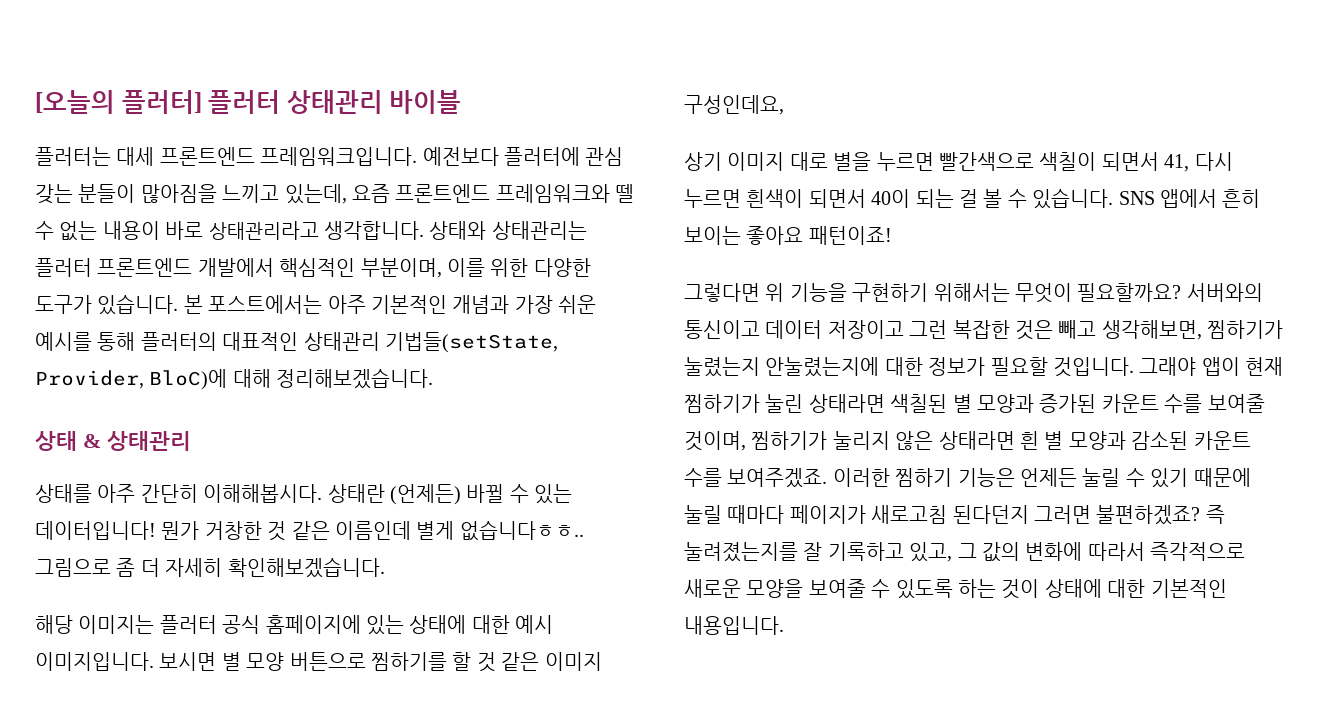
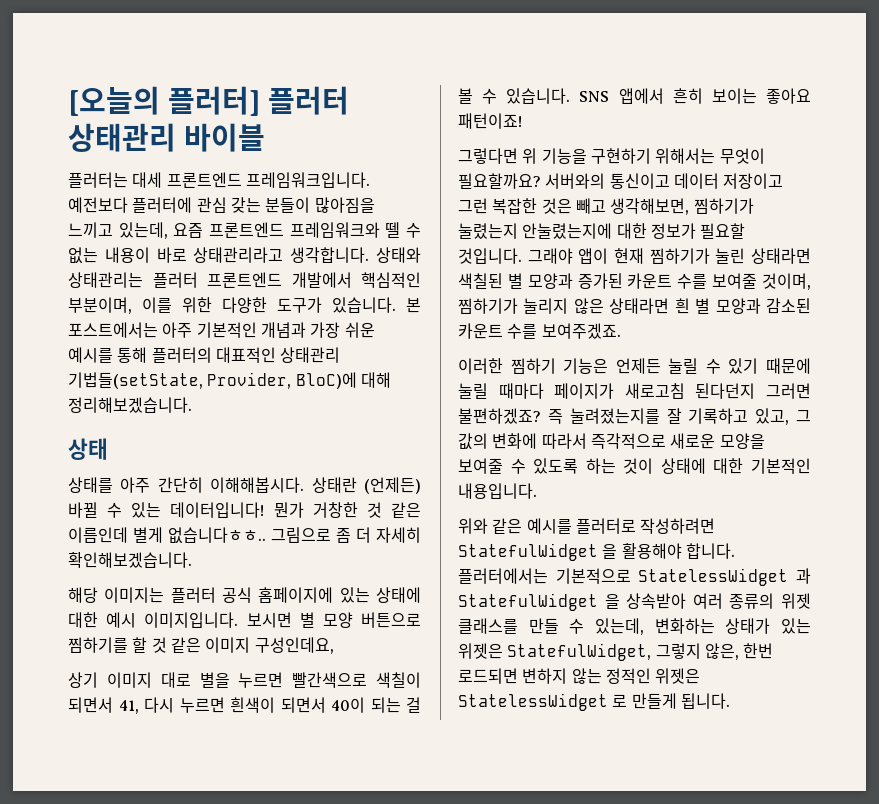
- 상태 & 상태관리
+ 상태
- 그래야 앱이 현재 찜하기가 눌린 상태라면 색칠된 별 모양과 증가된 카운트 수를 보여줄 것이며, 찜하기가 눌리지 않은 상태라면 흰 별 모양과 감소된 카운트 수를 보여주겠죠. 이러한 찜하기 기능은 언제든 눌릴 수 있기 때문에 눌릴 때마다 페이지가 새로고침 된다던지 그러면 불편하겠죠?
+ 그래야 앱이 현재 찜하기가 눌린 상태라면 색칠된 별 모양과 증가된 카운트 수를 보여줄 것이며, 찜하기가 눌리지 않은 상태라면 흰 별 모양과 감소된 카운트 수를 보여주겠죠.
+ 이러한 찜하기 기능은 언제든 눌릴 수 있기 때문에 눌릴 때마다 페이지가 새로고침 된다던지 그러면 불편하겠죠?
+ 위와 같은 예시를 플러터로 작성하려면 StatefulWidget 을 활용해야 합니다. 플러터에서는 기본적으로 StatelessWidget 과 StatefulWidget 을 상속받아 여러 종류의 위젯 클래스를 만들 수 있는데, 변화하는 상태가 있는 위젯은 StatefulWidget, 그렇지 않은, 한번 로드되면 변하지 않는 정적인 위젯은 StatelessWidget 로 만들게 됩니다.

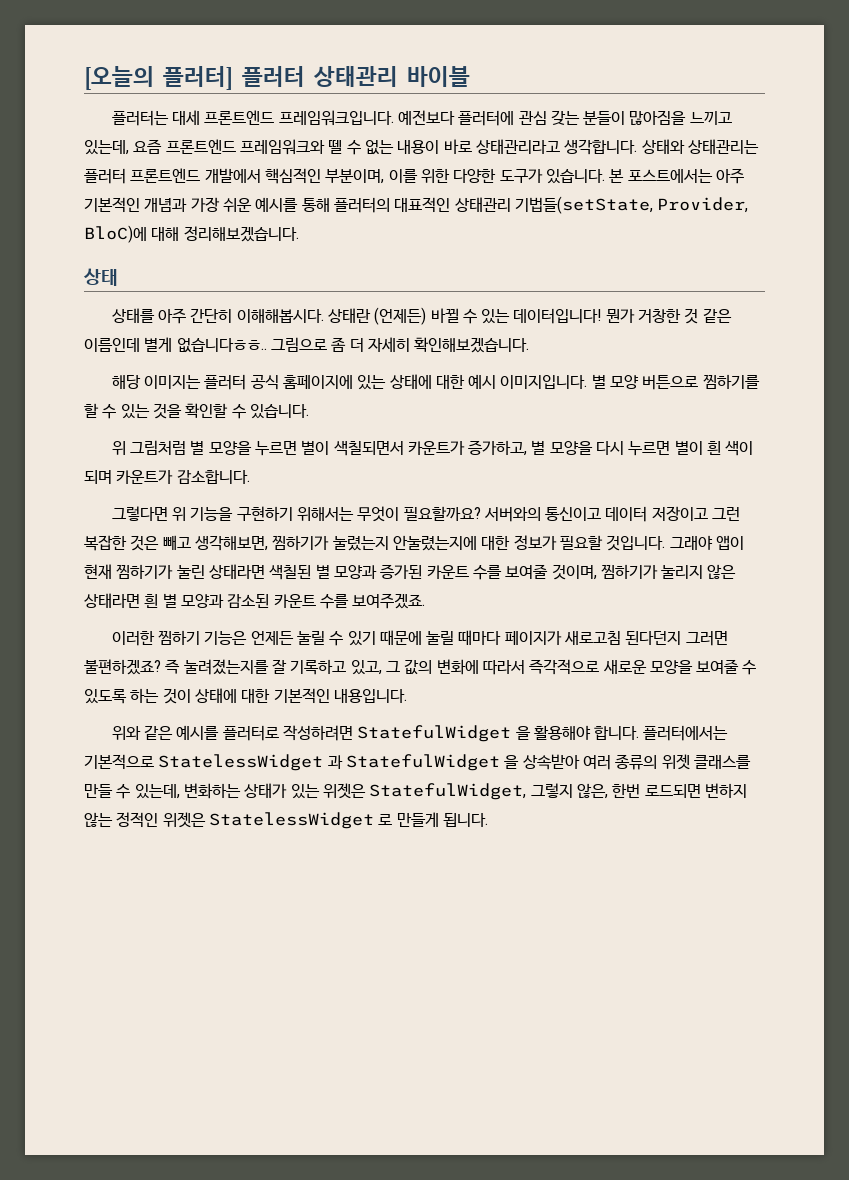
- 보시면 별 모양 버튼으로 찜하기를 할 것 같은 이미지 구성인데요,
- 상기 이미지 대로 별을 누르면 빨간색으로 색칠이 되면서 41, 다시 누르면 흰색이 되면서 40이 되는 걸 볼 수 있습니다. SNS 앱에서 흔히 보이는 좋아요 패턴이죠!
+ 별 모양 버튼으로 찜하기를 할 수 있는 것을 확인할 수 있습니다.
+ 위 그림처럼 별 모양을 누르면 별이 색칠되면서 카운트가 증가하고, 별 모양을 다시 누르면 별이 흰 색이 되며 카운트가 감소합니다.

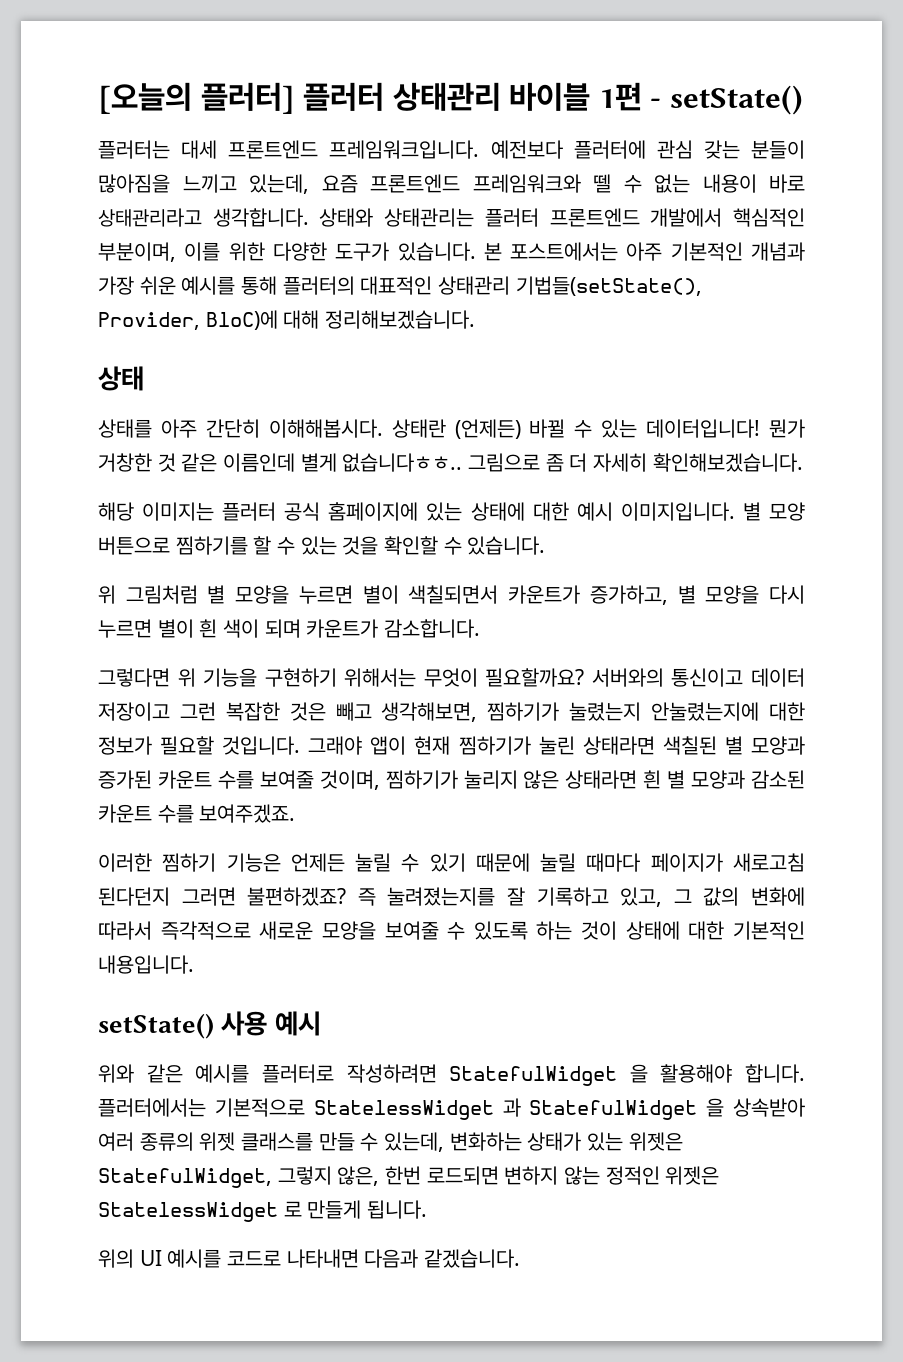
- [오늘의 플러터] 플러터 상태관리 바이블
+ [오늘의 플러터] 플러터 상태관리 바이블 1편 - setState()
- 본 포스트에서는 아주 기본적인 개념과 가장 쉬운 예시를 통해 플러터의 대표적인 상태관리 기법들(setState, Provider, BloC)에 대해 정리해보겠습니다.
+ 본 포스트에서는 아주 기본적인 개념과 가장 쉬운 예시를 통해 플러터의 대표적인 상태관리 기법들(setState(), Provider, BloC)에 대해 정리해보겠습니다.
+ setState() 사용 예시
+ 위의 UI 예시를 코드로 나타내면 다음과 같겠습니다.

